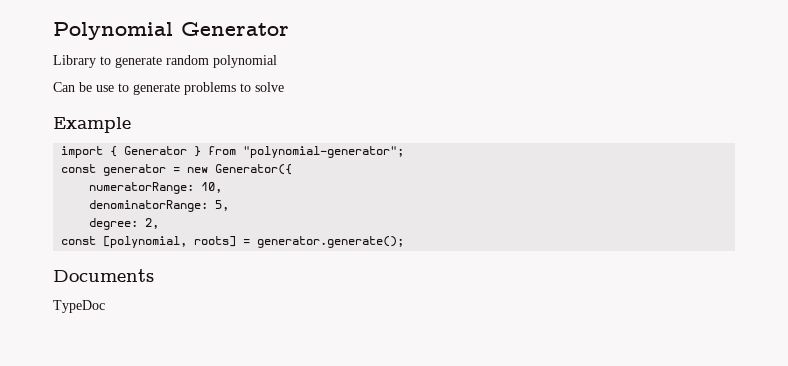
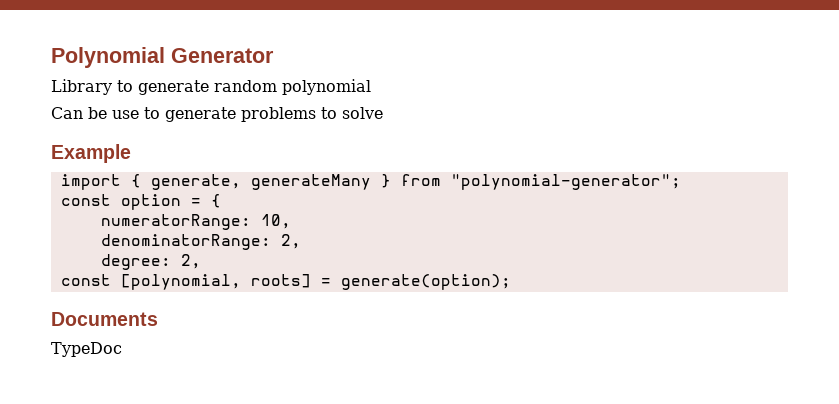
- import { Generator } from "polynomial-generator";
+ import { generate, generateMany } from "polynomial-generator";
- const generator = new Generator({
+ const option = {
- denominatorRange: 5,
+ denominatorRange: 2,
- const [polynomial, roots] = generator.generate();
+ const [polynomial, roots] = generate(option);

